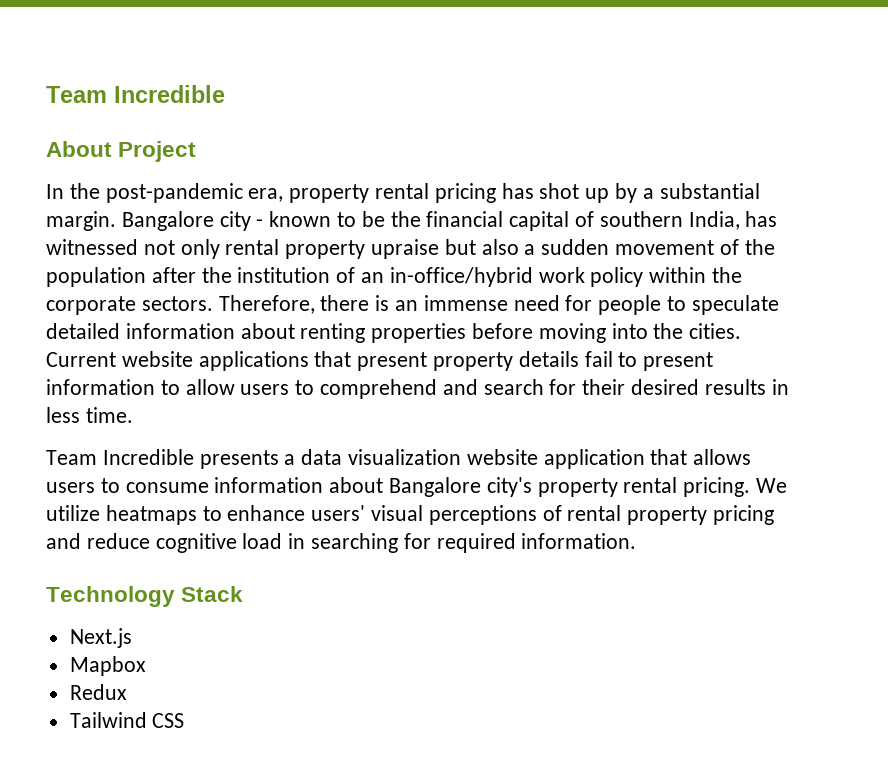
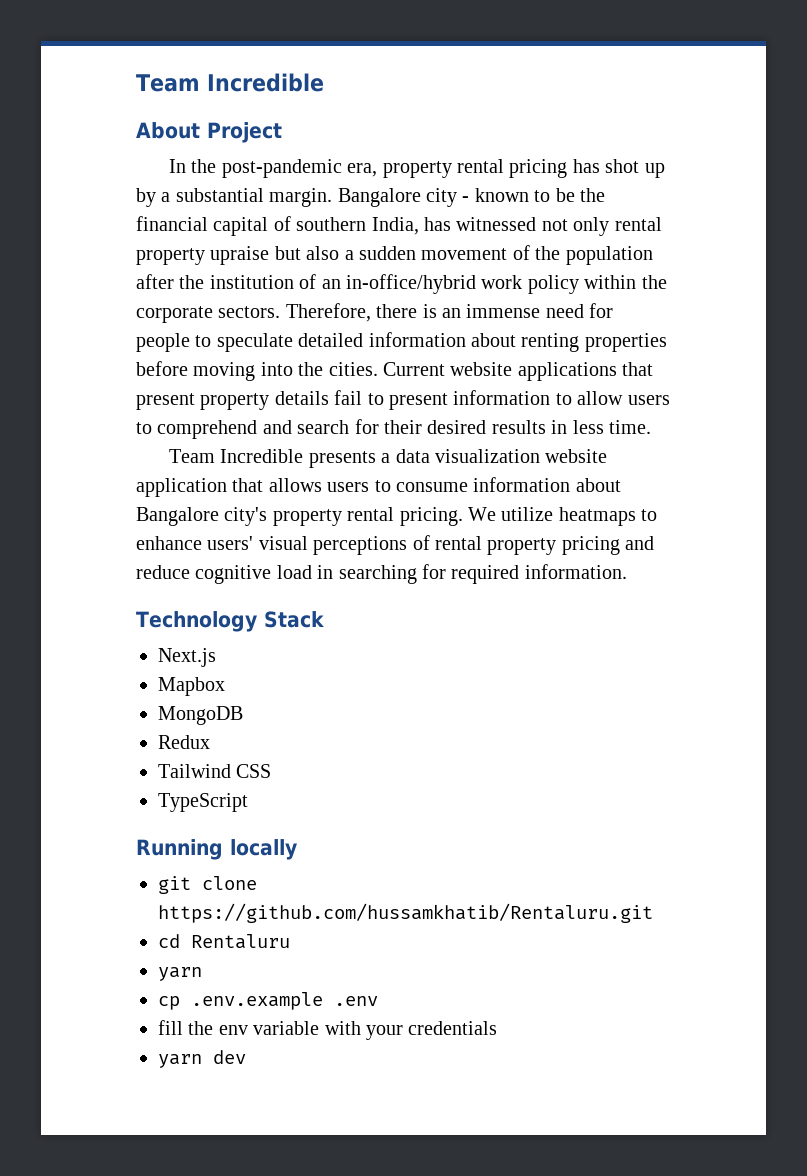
+ MongoDB
+ TypeScript
+ Running locally
+ git clone https://github.com/hussamkhatib/Rentaluru.git
+ cd Rentaluru
+ yarn
+ cp .env.example .env
+ fill the env variable with your credentials
+ yarn dev

